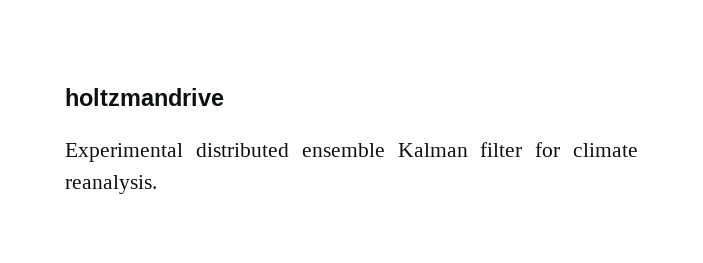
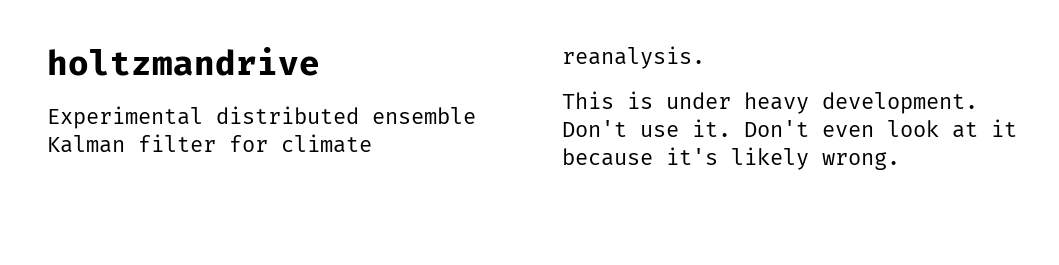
+ This is under heavy development. Don't use it. Don't even look at it because it's likely wrong.

